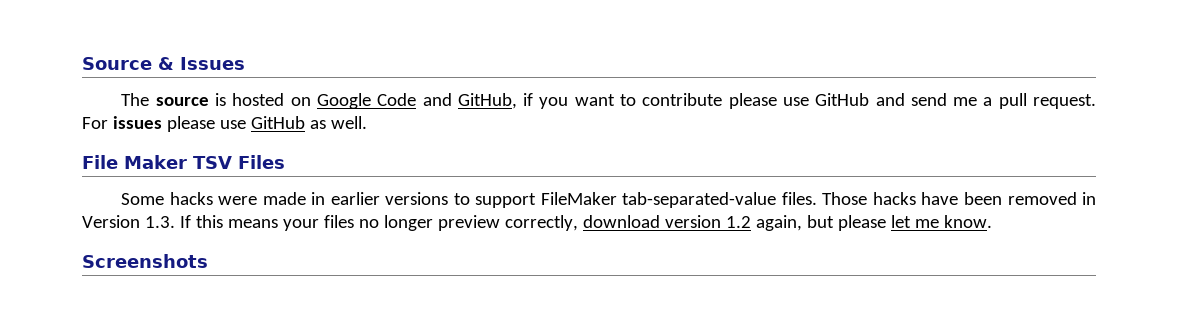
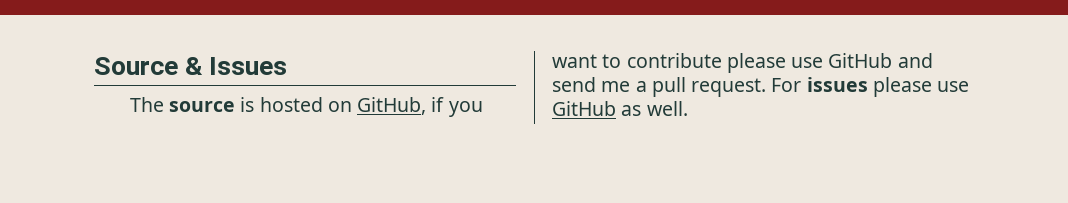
- The source is hosted on Google Code and GitHub, if you want to contribute please use GitHub and send me a pull request.
+ The source is hosted on GitHub, if you want to contribute please use GitHub and send me a pull request.
- File Maker TSV Files
- Some hacks were made in earlier versions to support FileMaker tab-separated-value files. Those hacks have been removed in Version 1.3. If this means your files no longer preview correctly, download version 1.2 again, but please let me know.
- Screenshots

